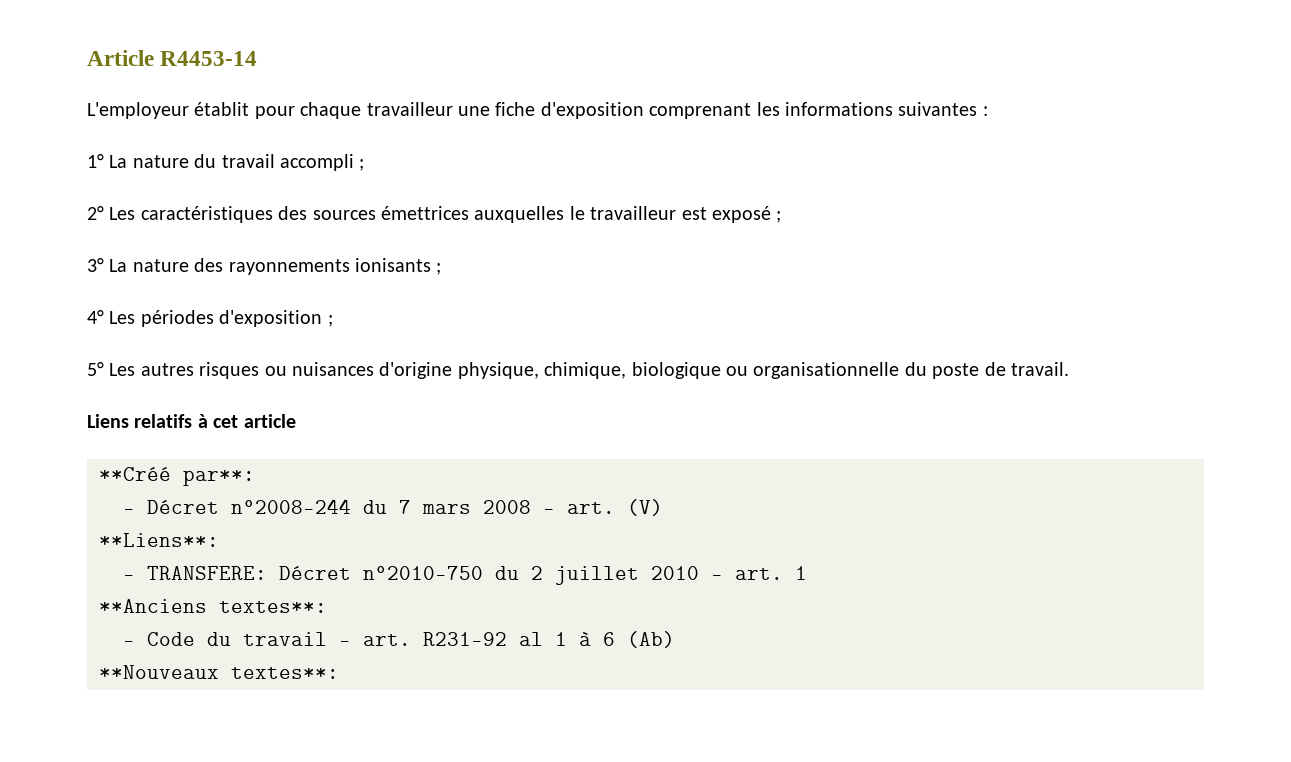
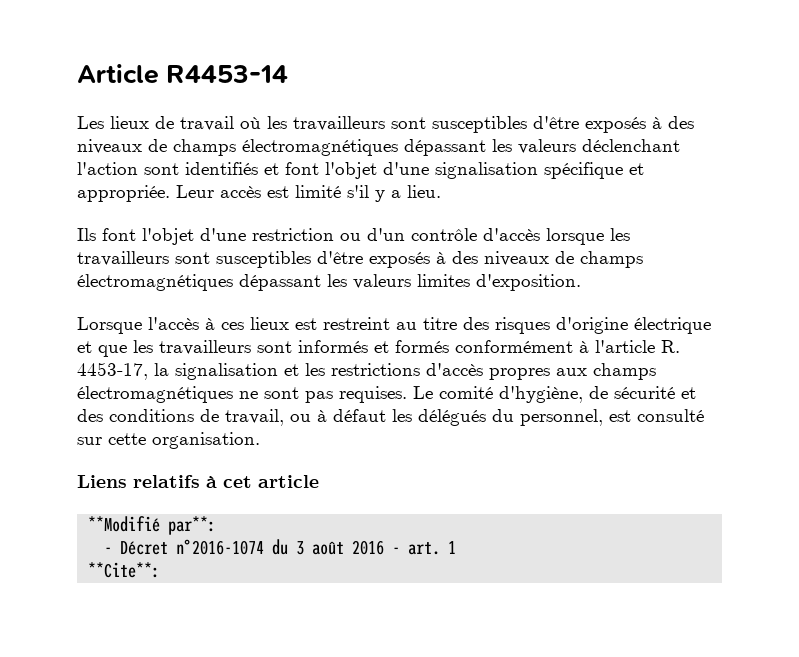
- L'employeur établit pour chaque travailleur une fiche d'exposition comprenant les informations suivantes :
- 1° La nature du travail accompli ;
- 2° Les caractéristiques des sources émettrices auxquelles le travailleur est exposé ;
- 3° La nature des rayonnements ionisants ;
- 4° Les périodes d'exposition ;
- 5° Les autres risques ou nuisances d'origine physique, chimique, biologique ou organisationnelle du poste de travail.
+ Les lieux de travail où les travailleurs sont susceptibles d'être exposés à des niveaux de champs électromagnétiques dépassant les valeurs déclenchant l'action sont identifiés et font l'objet d'une signalisation spécifique et appropriée. Leur accès est limité s'il y a lieu.
+ Ils font l'objet d'une restriction ou d'un contrôle d'accès lorsque les travailleurs sont susceptibles d'être exposés à des niveaux de champs électromagnétiques dépassant les valeurs limites d'exposition.
+ Lorsque l'accès à ces lieux est restreint au titre des risques d'origine électrique et que les travailleurs sont informés et formés conformément à l'article R. 4453-17, la signalisation et les restrictions d'accès propres aux champs électromagnétiques ne sont pas requises. Le comité d'hygiène, de sécurité et des conditions de travail, ou à défaut les délégués du personnel, est consulté sur cette organisation.
- **Créé par**:
+ **Modifié par**:
- - Décret n°2008-244 du 7 mars 2008 - art. (V)
- **Liens**:
- - TRANSFERE: Décret n°2010-750 du 2 juillet 2010 - art. 1
- **Anciens textes**:
- - Code du travail - art. R231-92 al 1 à 6 (Ab)
- **Nouveaux textes**:
+ - Décret n°2016-1074 du 3 août 2016 - art. 1
+ **Cite**:

